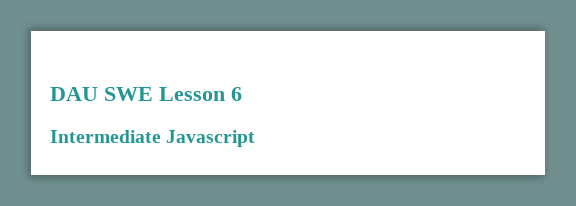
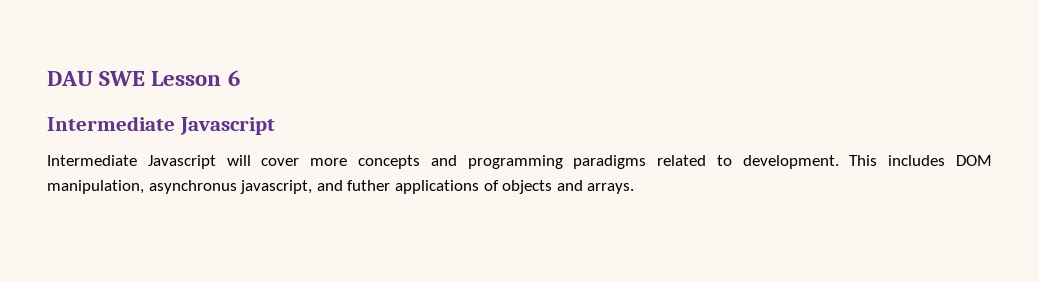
+ Intermediate Javascript will cover more concepts and programming paradigms related to development. This includes DOM manipulation, asynchronus javascript, and futher applications of objects and arrays.

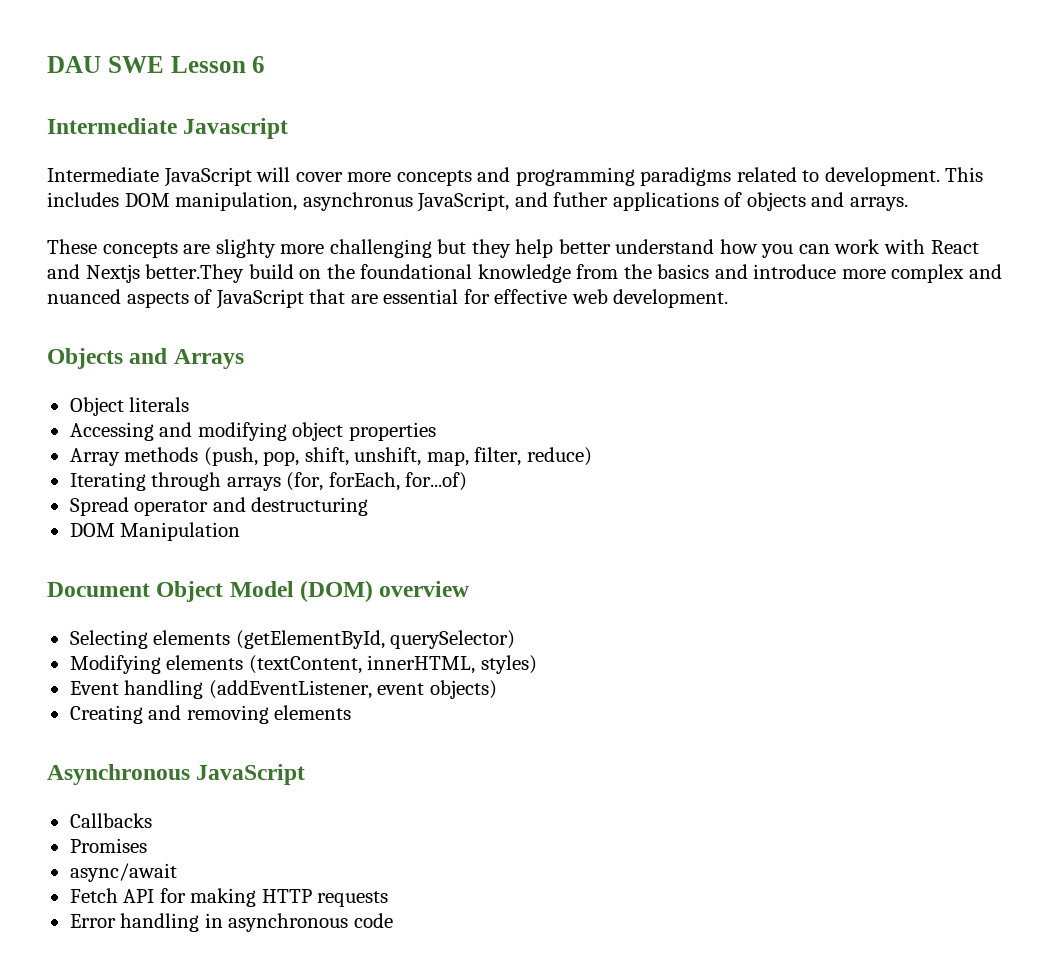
- Intermediate Javascript will cover more concepts and programming paradigms related to development.
+ Intermediate JavaScript will cover more concepts and programming paradigms related to development.
- This includes DOM manipulation, asynchronus javascript, and futher applications of objects and arrays.
+ This includes DOM manipulation, asynchronus JavaScript, and futher applications of objects and arrays.
+ These concepts are slighty more challenging but they help better understand how you can work with React and Nextjs better.They build on the foundational knowledge from the basics and introduce more complex and nuanced aspects of JavaScript that are essential for effective web development.
+ Objects and Arrays
+ Object literals
+ Accessing and modifying object properties
+ Array methods (push, pop, shift, unshift, map, filter, reduce)
+ Iterating through arrays (for, forEach, for...of)
+ Spread operator and destructuring
+ DOM Manipulation
+ Document Object Model (DOM) overview
+ Selecting elements (getElementById, querySelector)
+ Modifying elements (textContent, innerHTML, styles)
+ Event handling (addEventListener, event objects)
+ Creating and removing elements
+ Asynchronous JavaScript
+ Callbacks
+ Promises
+ async/await
+ Fetch API for making HTTP requests
+ Error handling in asynchronous code

